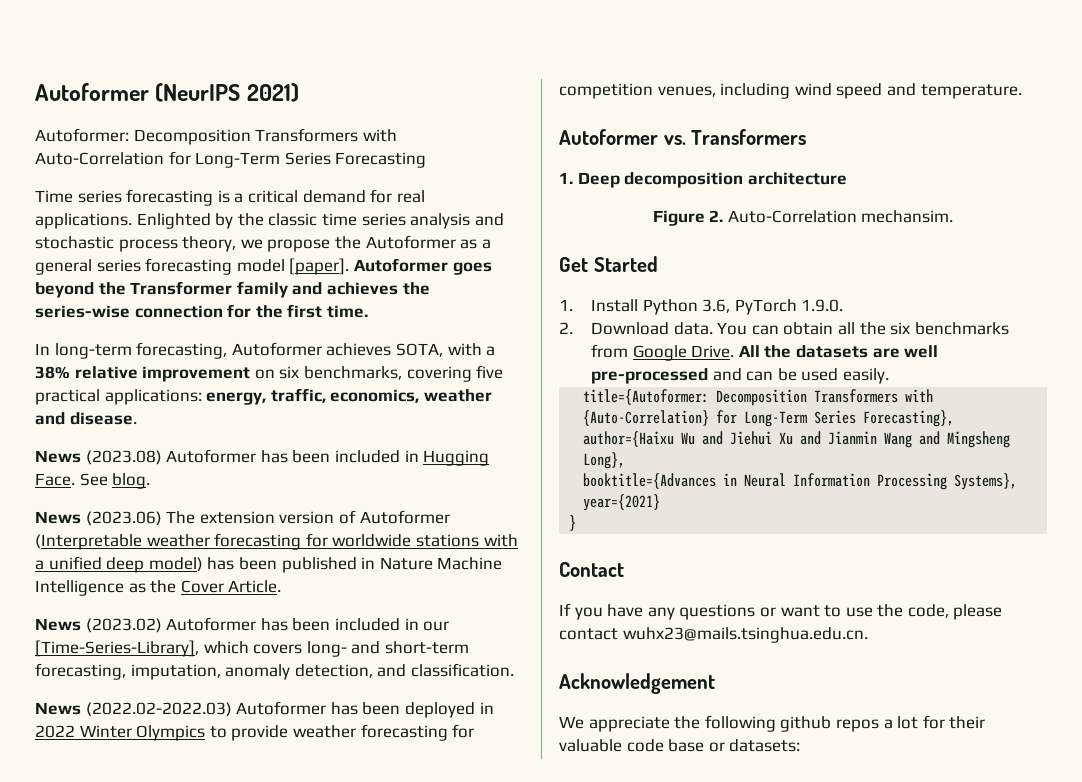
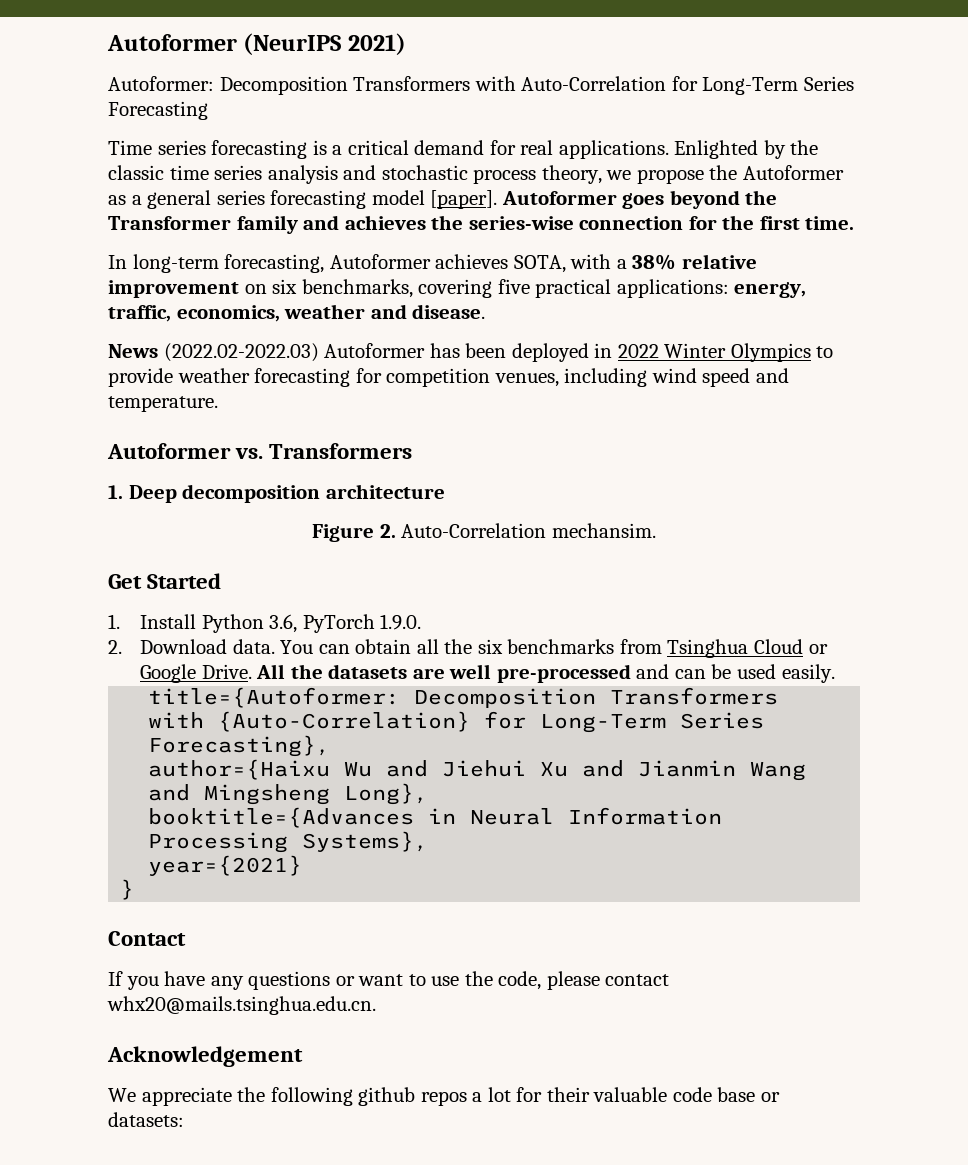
- News (2023.08) Autoformer has been included in Hugging Face. See blog.
- News (2023.06) The extension version of Autoformer (Interpretable weather forecasting for worldwide stations with a unified deep model) has been published in Nature Machine Intelligence as the Cover Article.
- News (2023.02) Autoformer has been included in our [Time-Series-Library], which covers long- and short-term forecasting, imputation, anomaly detection, and classification.
- You can obtain all the six benchmarks from Google Drive.
+ You can obtain all the six benchmarks from Tsinghua Cloud or Google Drive.
- If you have any questions or want to use the code, please contact wuhx23@mails.tsinghua.edu.cn.
+ If you have any questions or want to use the code, please contact whx20@mails.tsinghua.edu.cn.

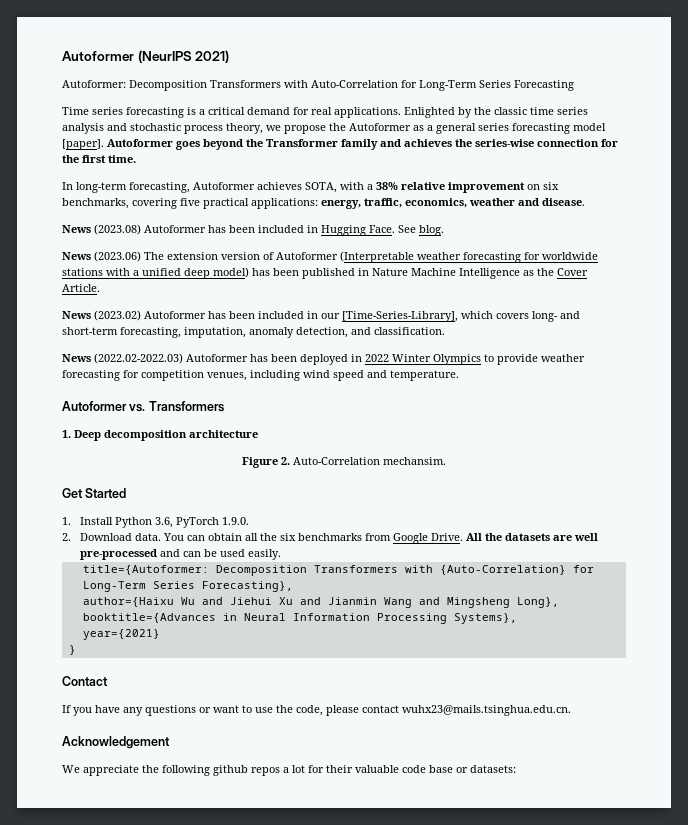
+ News (2023.08) Autoformer has been included in Hugging Face. See blog.
+ News (2023.06) The extension version of Autoformer (Interpretable weather forecasting for worldwide stations with a unified deep model) has been published in Nature Machine Intelligence as the Cover Article.
+ News (2023.02) Autoformer has been included in our [Time-Series-Library], which covers long- and short-term forecasting, imputation, anomaly detection, and classification.
- You can obtain all the six benchmarks from Tsinghua Cloud or Google Drive.
+ You can obtain all the six benchmarks from Google Drive.
- If you have any questions or want to use the code, please contact whx20@mails.tsinghua.edu.cn.
+ If you have any questions or want to use the code, please contact wuhx23@mails.tsinghua.edu.cn.

